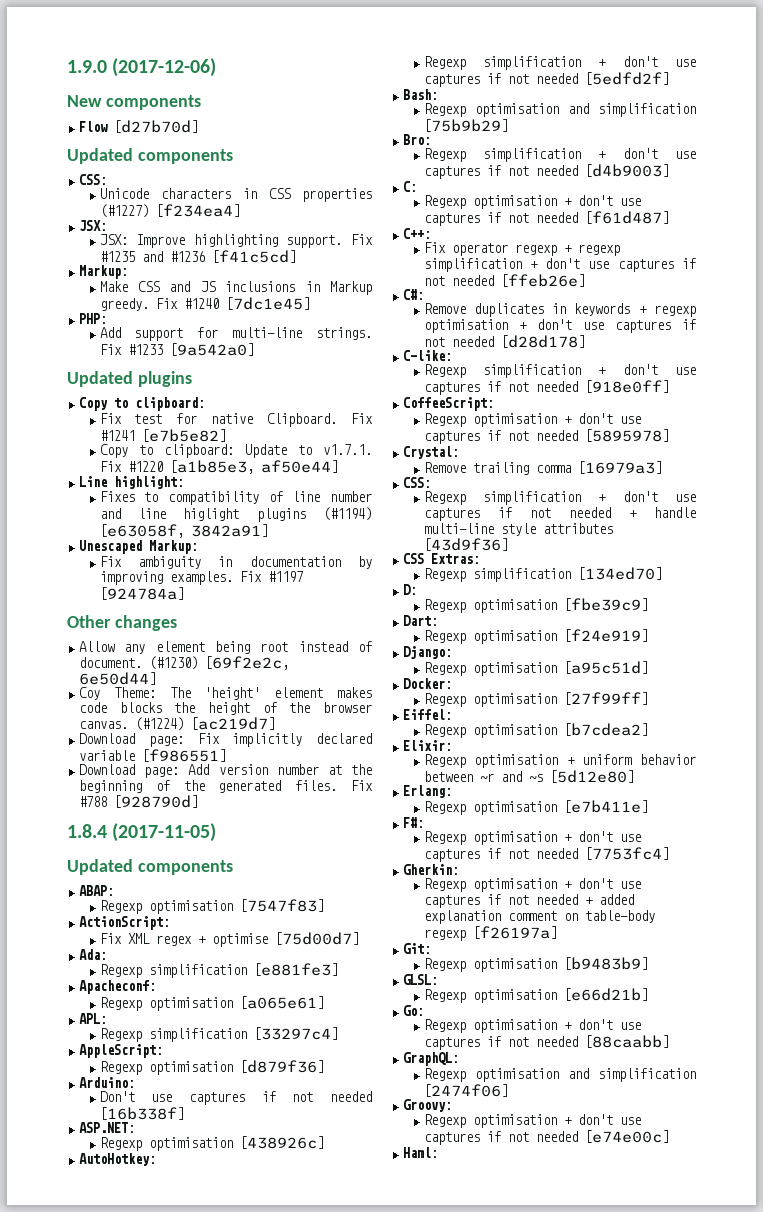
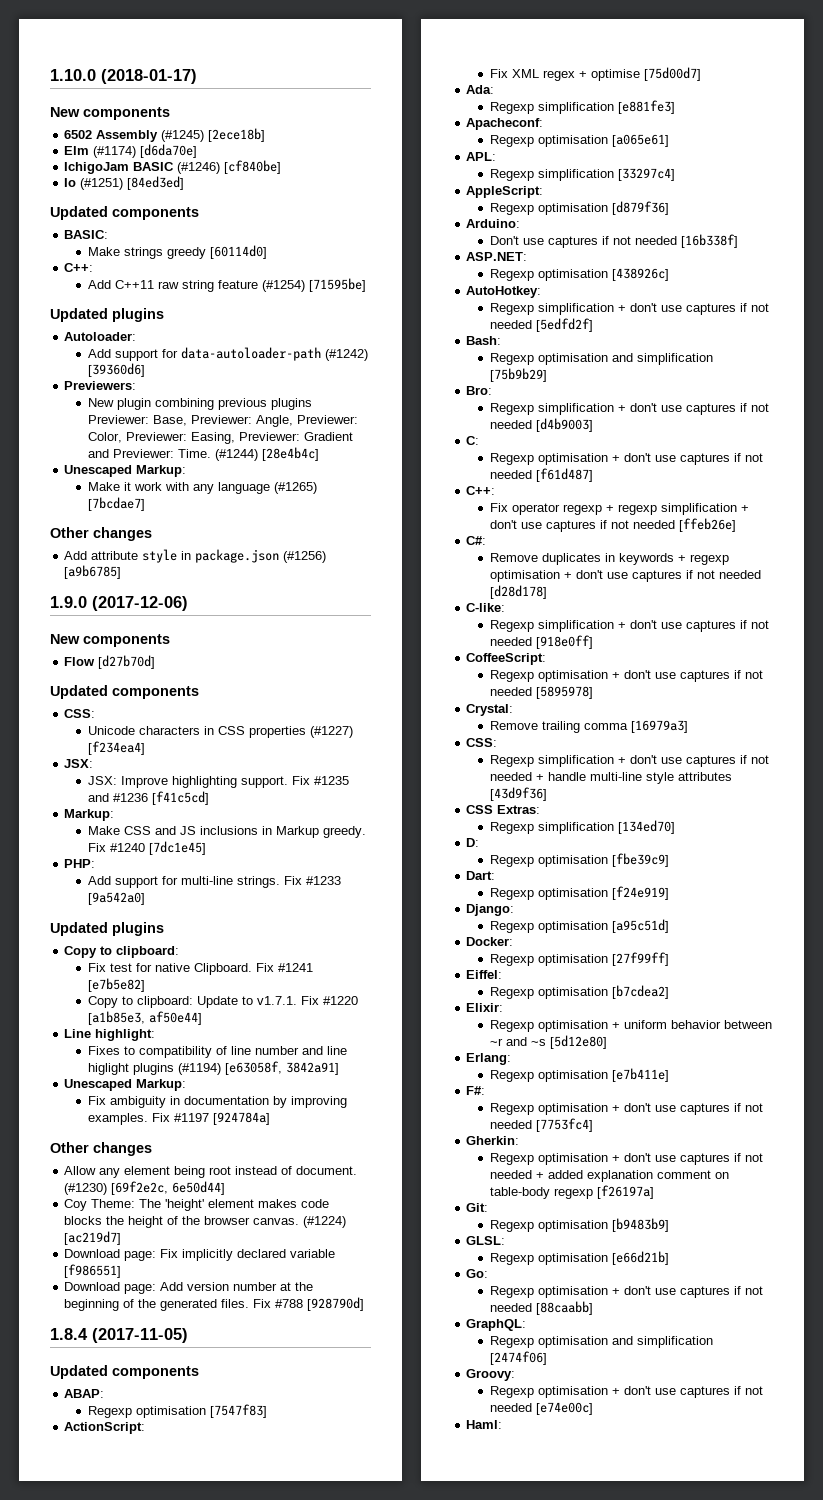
+ 1.10.0 (2018-01-17)
+ New components
+ 6502 Assembly (#1245) [2ece18b]
+ Elm (#1174) [d6da70e]
+ IchigoJam BASIC (#1246) [cf840be]
+ Io (#1251) [84ed3ed]
+ Updated components
+ BASIC:
+ Make strings greedy [60114d0]
+ C++:
+ Add C++11 raw string feature (#1254) [71595be]
+ Updated plugins
+ Autoloader:
+ Add support for data-autoloader-path (#1242) [39360d6]
+ Previewers:
+ New plugin combining previous plugins Previewer: Base, Previewer: Angle, Previewer: Color, Previewer: Easing, Previewer: Gradient and Previewer: Time. (#1244) [28e4b4c]
+ Unescaped Markup:
+ Make it work with any language (#1265) [7bcdae7]
+ Other changes
+ Add attribute style in package.json (#1256) [a9b6785]

